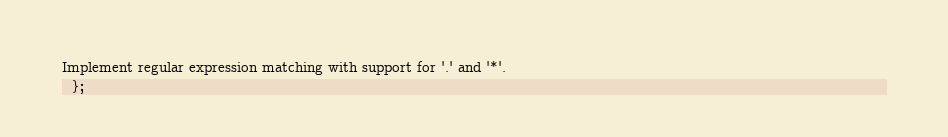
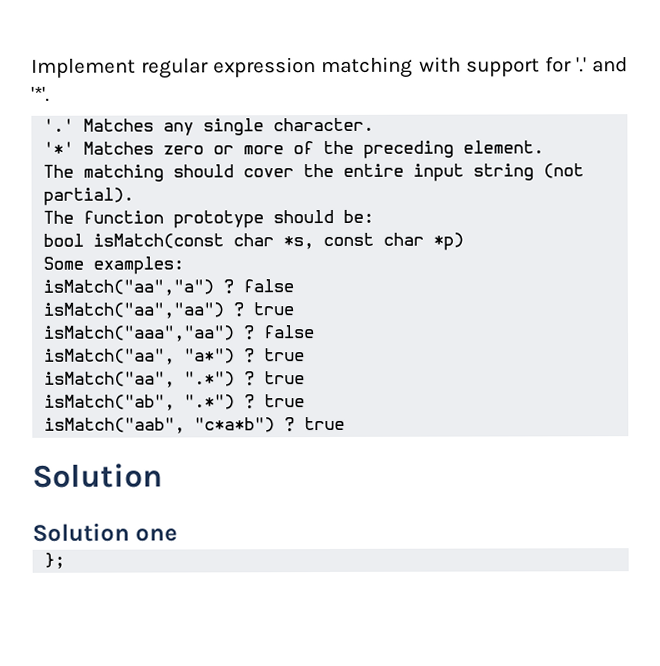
+ '.' Matches any single character.
+ '*' Matches zero or more of the preceding element.
+ The matching should cover the entire input string (not partial).
+ The function prototype should be:
+ bool isMatch(const char *s, const char *p)
+ Some examples:
+ isMatch("aa","a") ? false
+ isMatch("aa","aa") ? true
+ isMatch("aaa","aa") ? false
+ isMatch("aa", "a*") ? true
+ isMatch("aa", ".*") ? true
+ isMatch("ab", ".*") ? true
+ isMatch("aab", "c*a*b") ? true
+ Solution
+ Solution one

